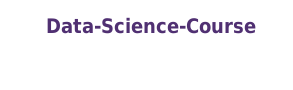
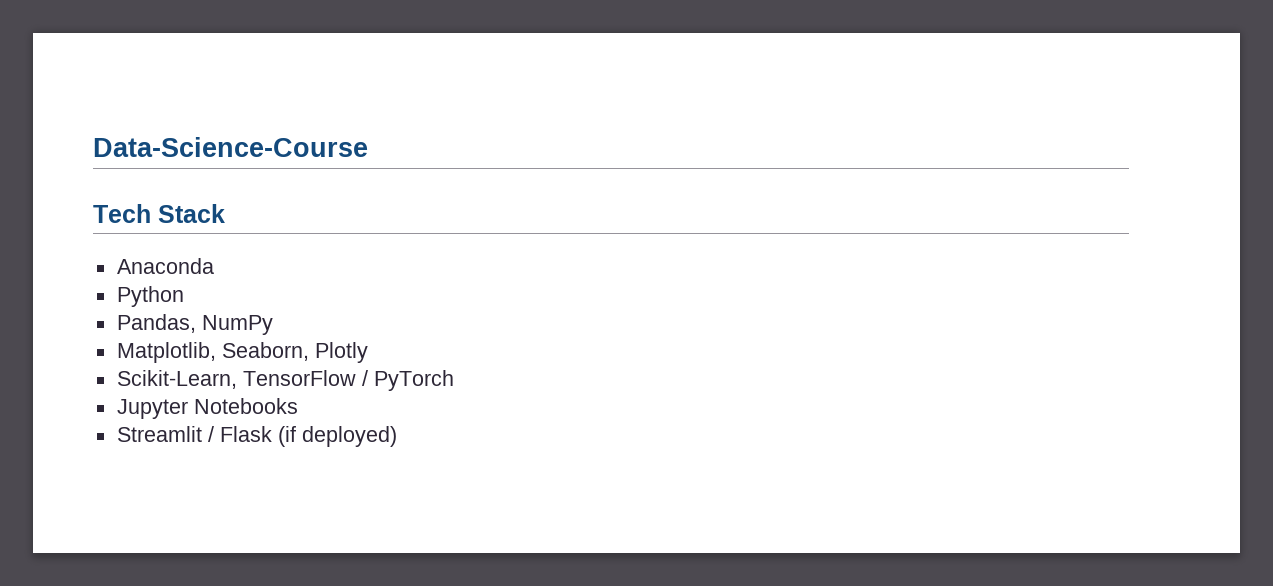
+ Tech Stack
+ Anaconda
+ Python
+ Pandas, NumPy
+ Matplotlib, Seaborn, Plotly
+ Scikit-Learn, TensorFlow / PyTorch
+ Jupyter Notebooks
+ Streamlit / Flask (if deployed)

